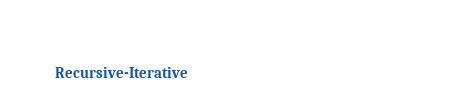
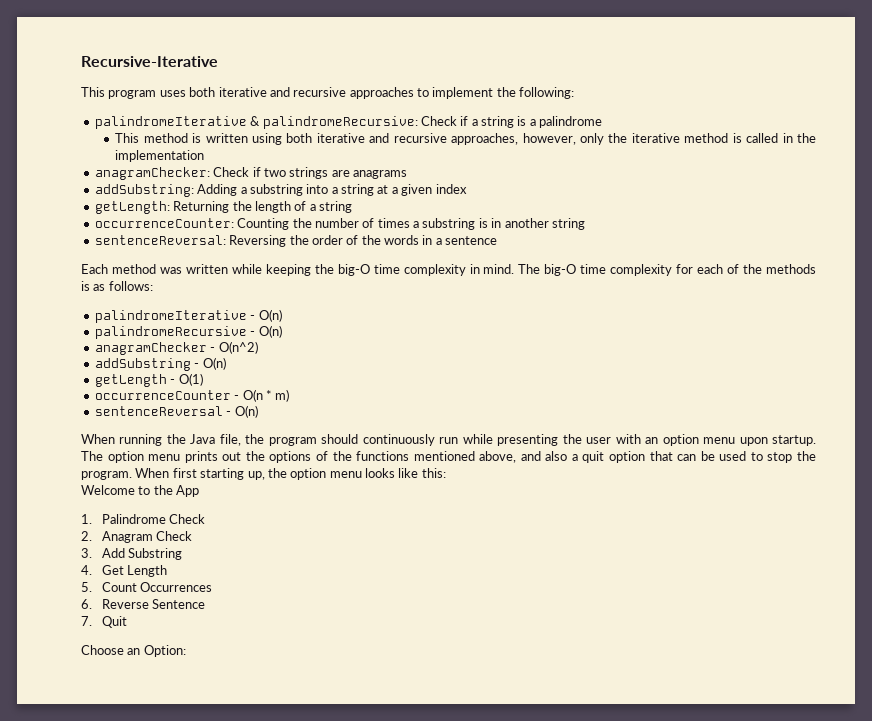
+ This program uses both iterative and recursive approaches to implement the following:
+ palindromeIterative & palindromeRecursive: Check if a string is a palindrome
+ This method is written using both iterative and recursive approaches, however, only the iterative method is called in the implementation
+ anagramChecker: Check if two strings are anagrams
+ addSubstring: Adding a substring into a string at a given index
+ getLength: Returning the length of a string
+ occurrenceCounter: Counting the number of times a substring is in another string
+ sentenceReversal: Reversing the order of the words in a sentence
+ Each method was written while keeping the big-O time complexity in mind. The big-O time complexity for each of the methods is as follows:
+ palindromeIterative - O(n)
+ palindromeRecursive - O(n)
+ anagramChecker - O(n^2)
+ addSubstring - O(n)
+ getLength - O(1)
+ occurrenceCounter - O(n * m)
+ sentenceReversal - O(n)
+ When running the Java file, the program should continuously run while presenting the user with an option menu upon startup. The option menu prints out the options of the functions mentioned above, and also a quit option that can be used to stop the program. When first starting up, the option menu looks like this:
+ Welcome to the App
+ 1. Palindrome Check
+ 2. Anagram Check
+ 3. Add Substring
+ 4. Get Length
+ 5. Count Occurrences
+ 6. Reverse Sentence
+ 7. Quit
+ Choose an Option:

